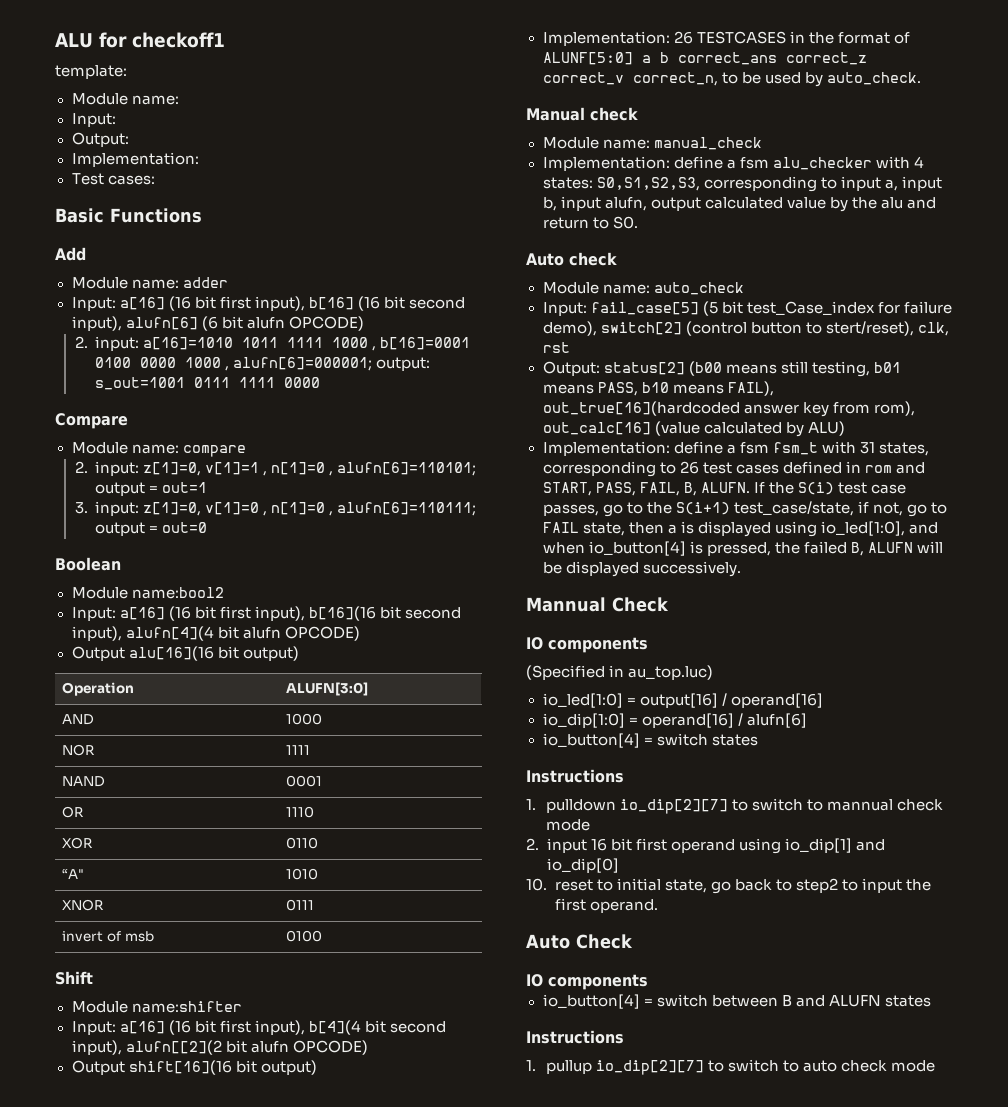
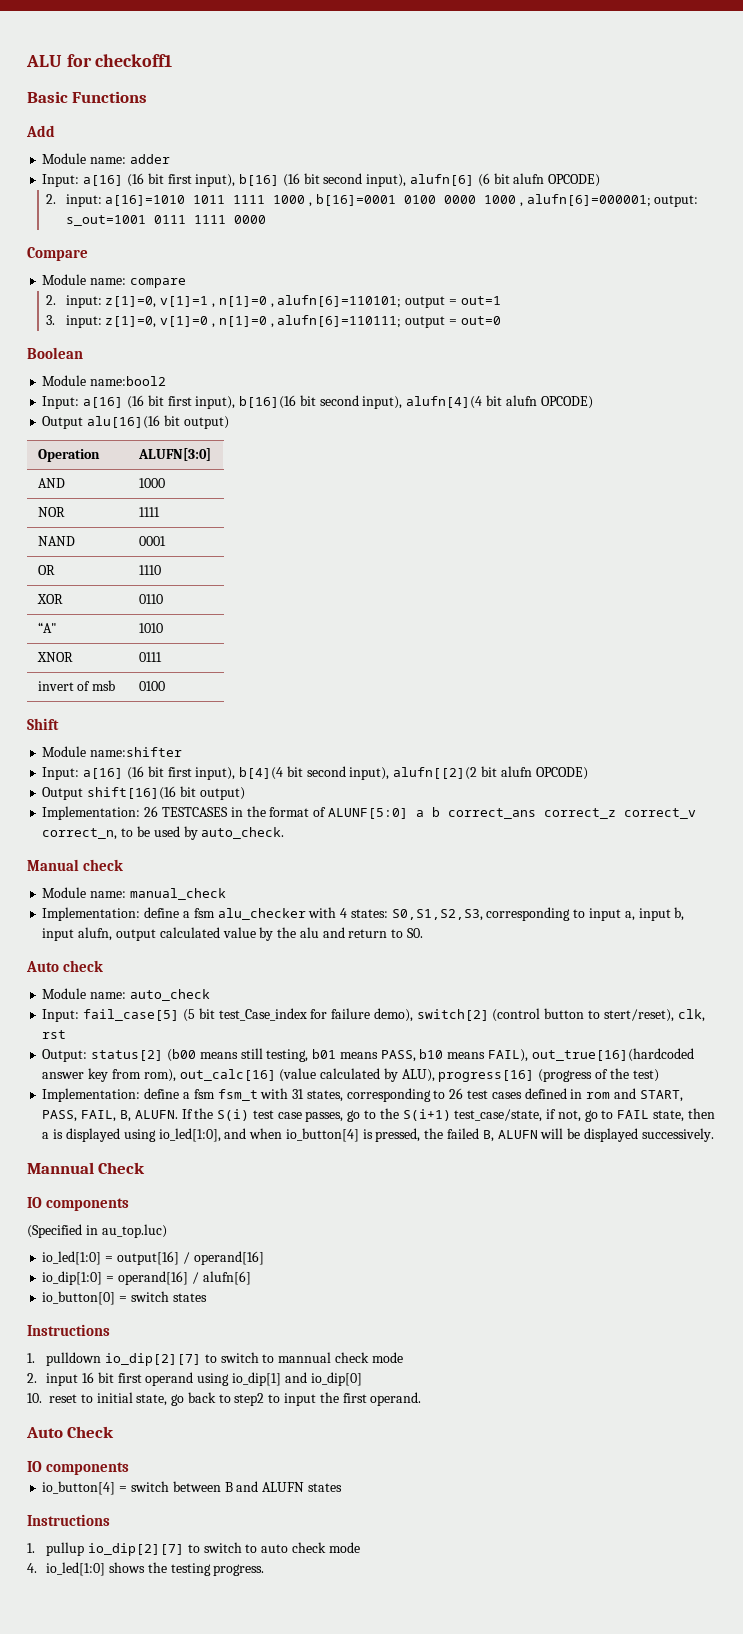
- template:
- Module name:
- Input:
- Output:
- Implementation:
- Test cases:
- Output: status[2] (b00 means still testing, b01 means PASS, b10 means FAIL), out_true[16](hardcoded answer key from rom), out_calc[16] (value calculated by ALU)
+ Output: status[2] (b00 means still testing, b01 means PASS, b10 means FAIL), out_true[16](hardcoded answer key from rom), out_calc[16] (value calculated by ALU), progress[16] (progress of the test)
- io_button[4] = switch states
+ io_button[0] = switch states
+ 4. io_led[1:0] shows the testing progress.

